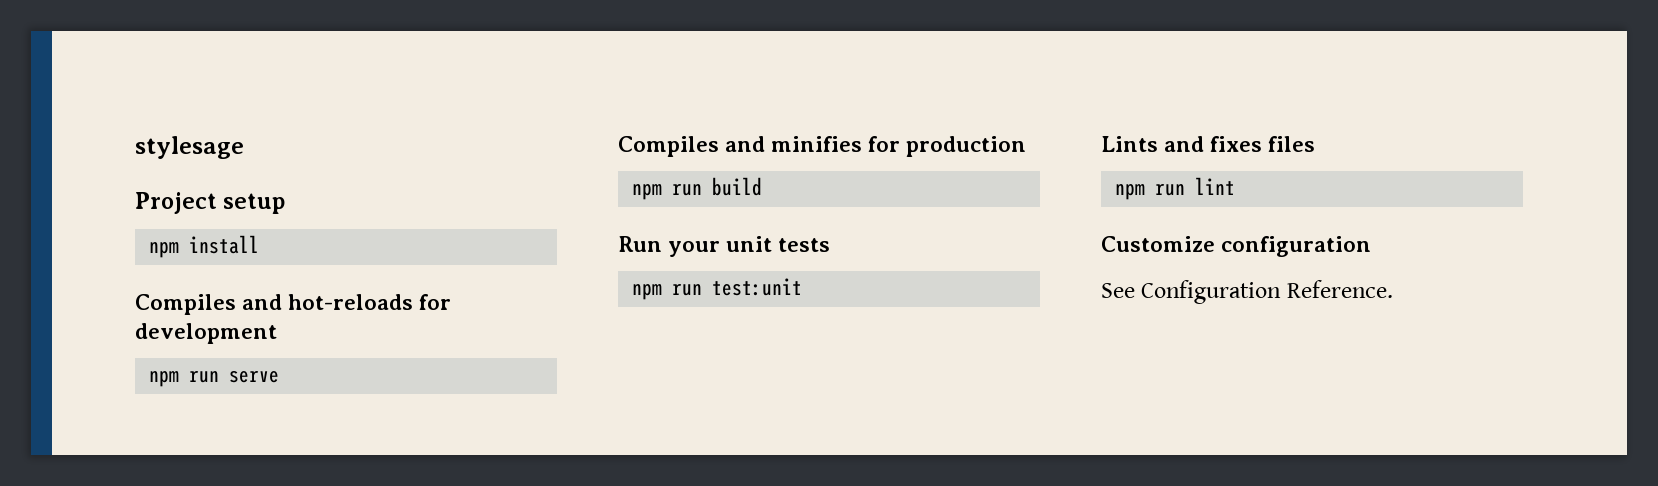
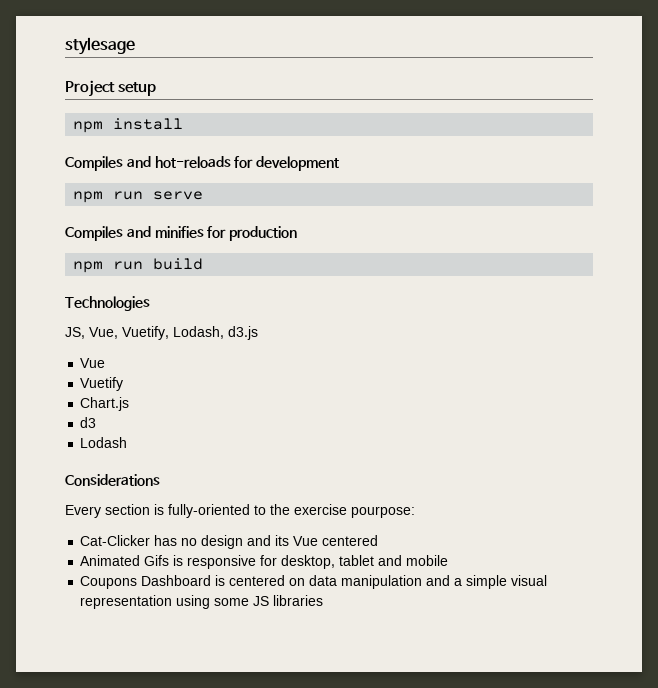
- Run your unit tests
- npm run test:unit
- Lints and fixes files
- npm run lint
- Customize configuration
- See Configuration Reference.
+ Technologies
+ JS, Vue, Vuetify, Lodash, d3.js
+ Vue
+ Vuetify
+ Chart.js
+ d3
+ Lodash
+ Considerations
+ Every section is fully-oriented to the exercise pourpose:
+ Cat-Clicker has no design and its Vue centered
+ Animated Gifs is responsive for desktop, tablet and mobile
+ Coupons Dashboard is centered on data manipulation and a simple visual representation using some JS libraries

